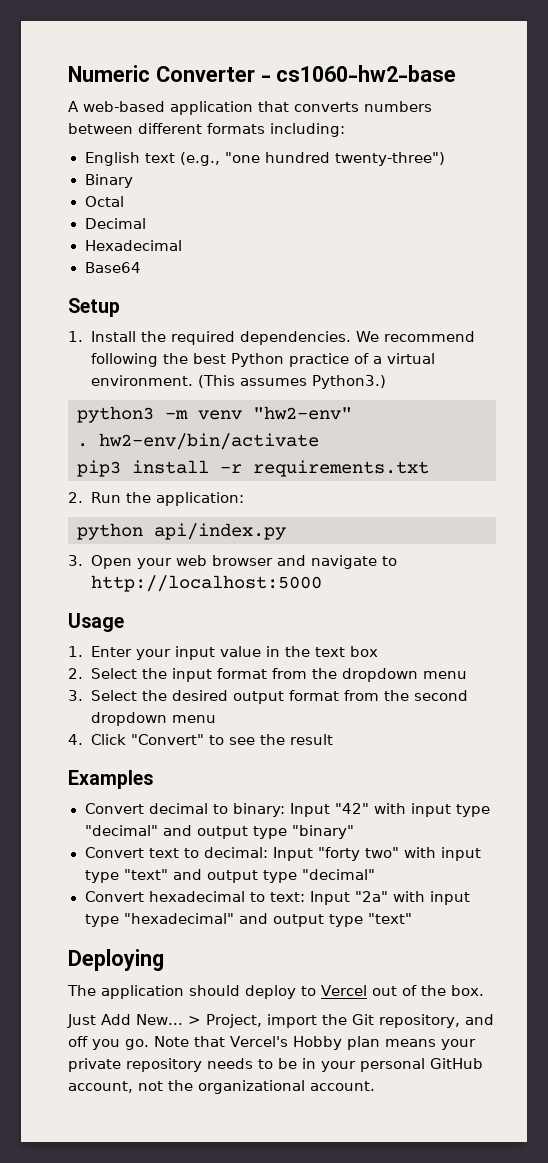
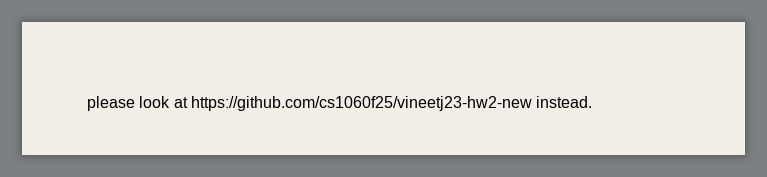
- Numeric Converter - cs1060-hw2-base
- A web-based application that converts numbers between different formats including:
- English text (e.g., "one hundred twenty-three")
- Binary
- Octal
- Decimal
- Hexadecimal
- Base64
- Setup
- 1. Install the required dependencies. We recommend following the best Python practice of a virtual environment. (This assumes Python3.)
- python3 -m venv "hw2-env"
- . hw2-env/bin/activate
- pip3 install -r requirements.txt
- 2. Run the application:
- python api/index.py
- 3. Open your web browser and navigate to http://localhost:5000
- Usage
- 1. Enter your input value in the text box
- 2. Select the input format from the dropdown menu
- 3. Select the desired output format from the second dropdown menu
- 4. Click "Convert" to see the result
- Examples
- Convert decimal to binary: Input "42" with input type "decimal" and output type "binary"
- Convert text to decimal: Input "forty two" with input type "text" and output type "decimal"
- Convert hexadecimal to text: Input "2a" with input type "hexadecimal" and output type "text"
- Deploying
- The application should deploy to Vercel out of the box.
- Just Add New... > Project, import the Git repository, and off you go. Note that Vercel's Hobby plan means your private repository needs to be in your personal GitHub account, not the organizational account.
+ please look at https://github.com/cs1060f25/vineetj23-hw2-new instead.

